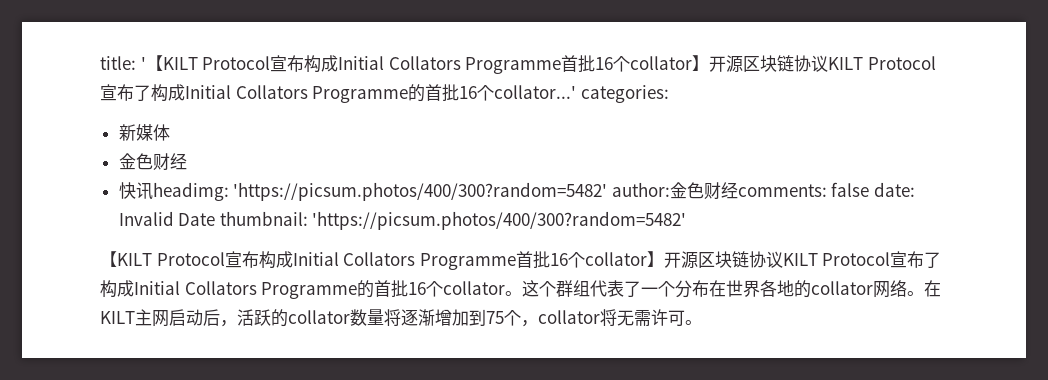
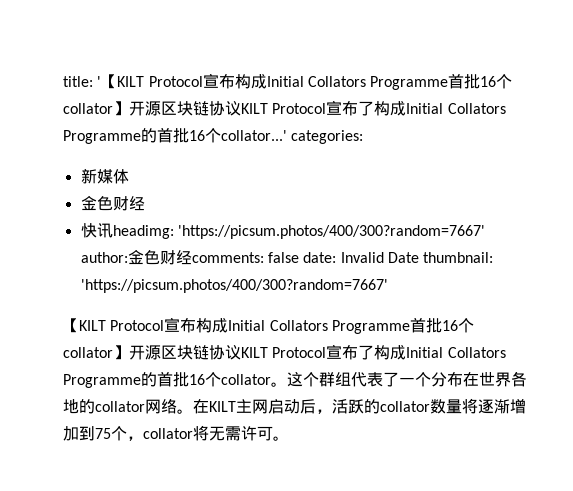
- 快讯headimg: 'https://picsum.photos/400/300?random=5482' author:金色财经comments: false date: Invalid Date thumbnail: 'https://picsum.photos/400/300?random=5482'
+ 快讯headimg: 'https://picsum.photos/400/300?random=7667' author:金色财经comments: false date: Invalid Date thumbnail: 'https://picsum.photos/400/300?random=7667'

